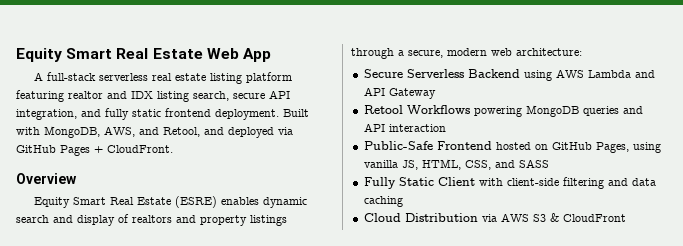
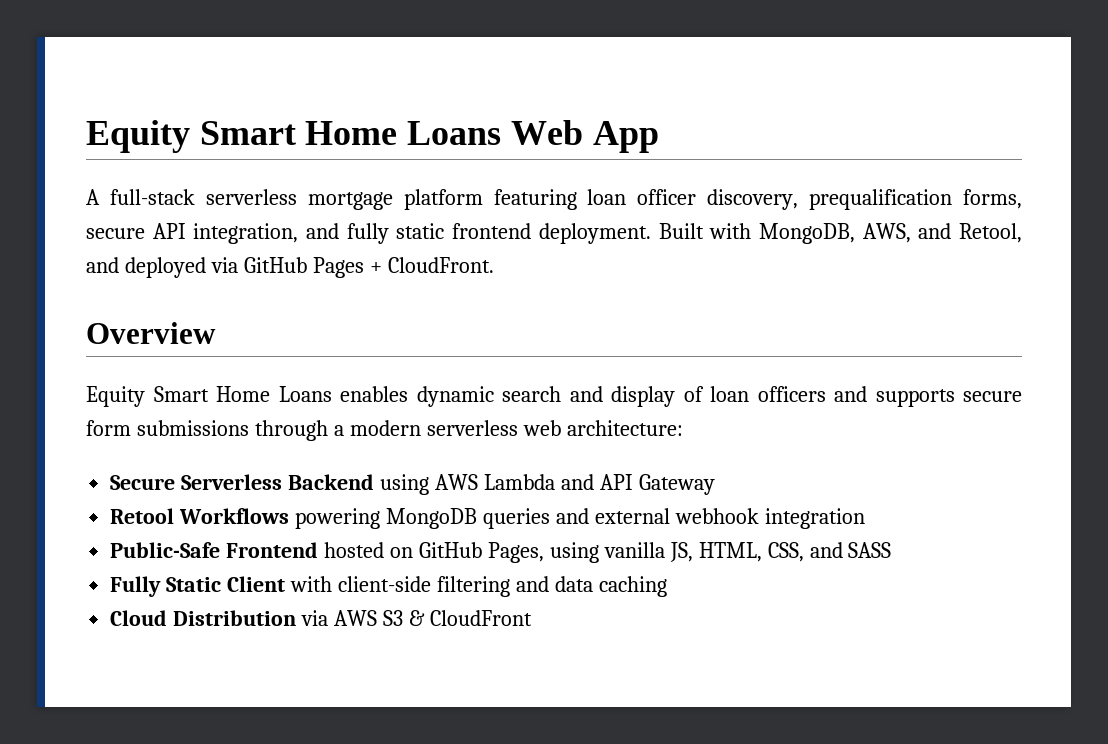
- Equity Smart Real Estate Web App
+ Equity Smart Home Loans Web App
- A full-stack serverless real estate listing platform featuring realtor and IDX listing search, secure API integration, and fully static frontend deployment.
+ A full-stack serverless mortgage platform featuring loan officer discovery, prequalification forms, secure API integration, and fully static frontend deployment.
- Equity Smart Real Estate (ESRE) enables dynamic search and display of realtors and property listings through a secure, modern web architecture:
+ Equity Smart Home Loans enables dynamic search and display of loan officers and supports secure form submissions through a modern serverless web architecture:
- Retool Workflows powering MongoDB queries and API interaction
+ Retool Workflows powering MongoDB queries and external webhook integration

